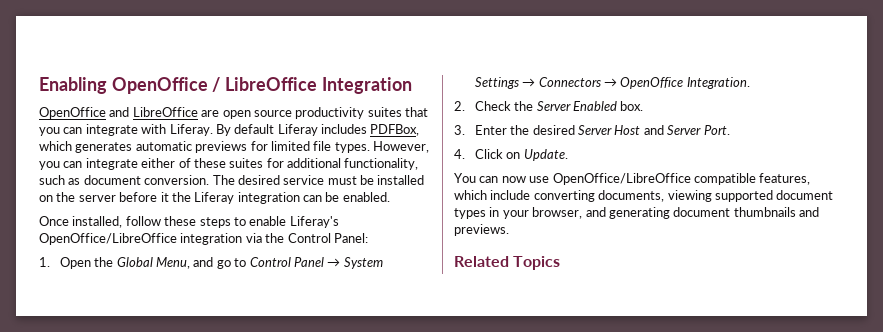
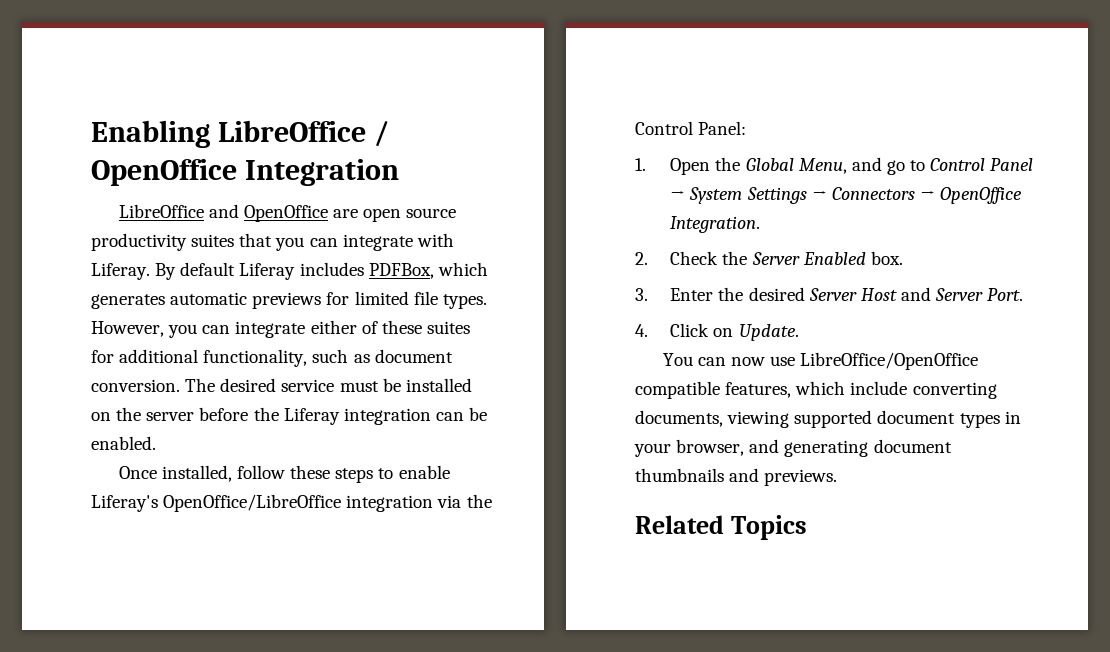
- Enabling OpenOffice / LibreOffice Integration
- OpenOffice and LibreOffice are open source productivity suites that you can integrate with Liferay.
+ Enabling LibreOffice / OpenOffice Integration
+ LibreOffice and OpenOffice are open source productivity suites that you can integrate with Liferay.
- The desired service must be installed on the server before it the Liferay integration can be enabled.
+ The desired service must be installed on the server before the Liferay integration can be enabled.
- You can now use OpenOffice/LibreOffice compatible features, which include converting documents, viewing supported document types in your browser, and generating document thumbnails and previews.
+ You can now use LibreOffice/OpenOffice compatible features, which include converting documents, viewing supported document types in your browser, and generating document thumbnails and previews.

